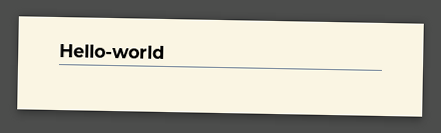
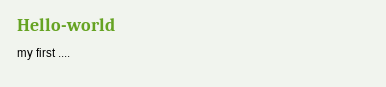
+ my first ....

